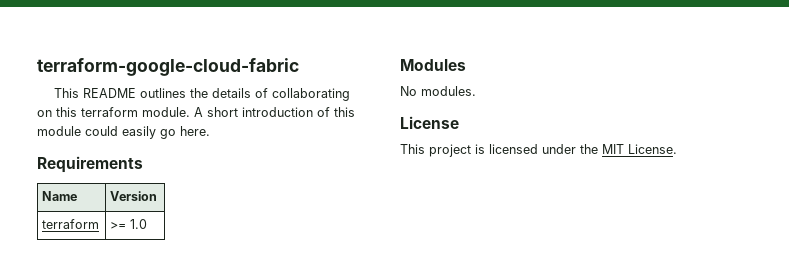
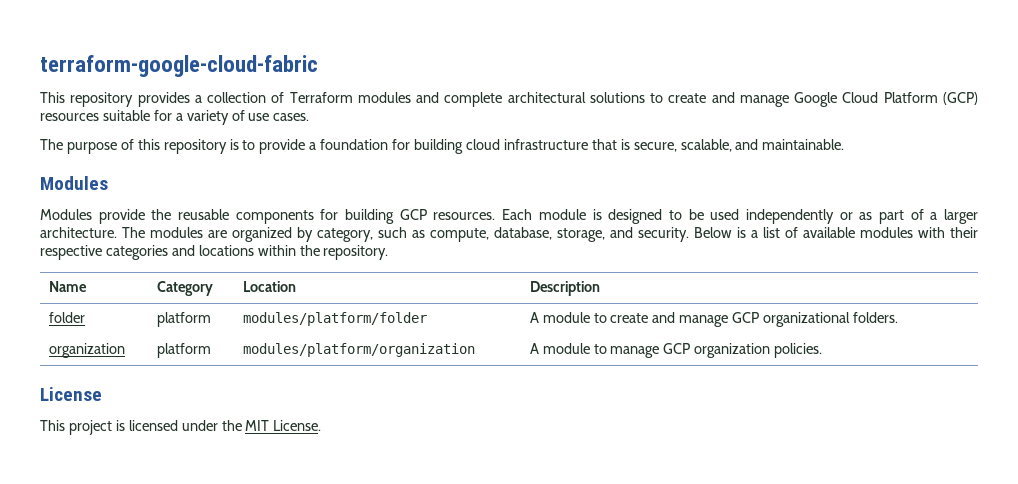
- This README outlines the details of collaborating on this terraform module. A short introduction of this module could easily go here.
- Requirements
- Name | Version
- terraform | >= 1.0
+ This repository provides a collection of Terraform modules and complete architectural solutions to create and manage Google Cloud Platform (GCP) resources suitable for a variety of use cases.
+ The purpose of this repository is to provide a foundation for building cloud infrastructure that is secure, scalable, and maintainable.
  Modules
- No modules.
+ Modules provide the reusable components for building GCP resources. Each module is designed to be used independently or as part of a larger architecture. The modules are organized by category, such as compute, database, storage, and security. Below is a list of available modules with their respective categories and locations within the repository.
+ Name | Category | Location | Description
+ folder | platform | modules/platform/folder | A module to create and manage GCP organizational folders.
+ organization | platform | modules/platform/organization | A module to manage GCP organization policies.

